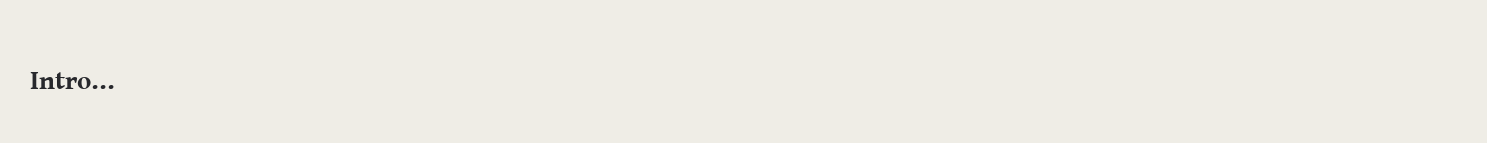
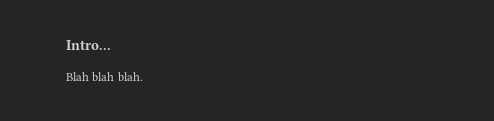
+ Blah blah blah.

